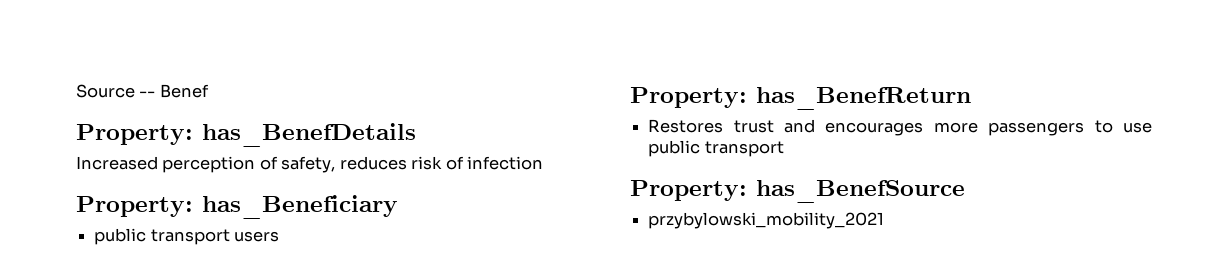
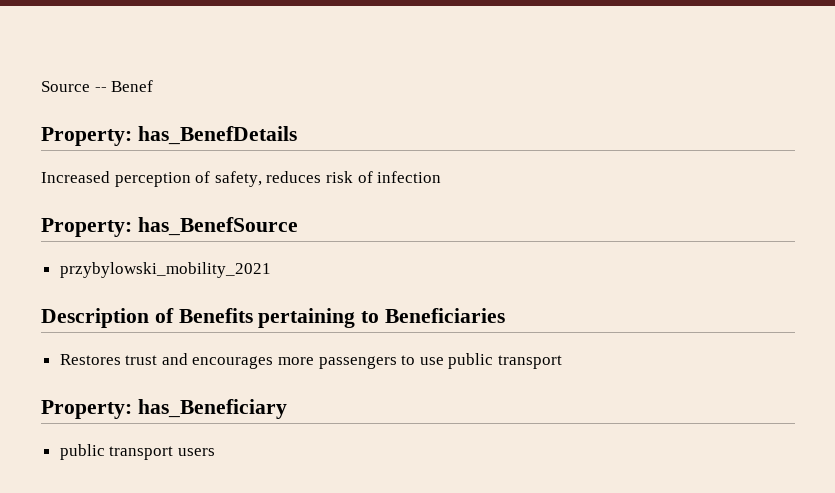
- Property: has_Beneficiary
- public transport users
- Property: has_BenefReturn
+ Property: has_BenefSource
+ przybylowski_mobility_2021
+ Description of Benefits pertaining to Beneficiaries
- Property: has_BenefSource
- przybylowski_mobility_2021
+ Property: has_Beneficiary
+ public transport users

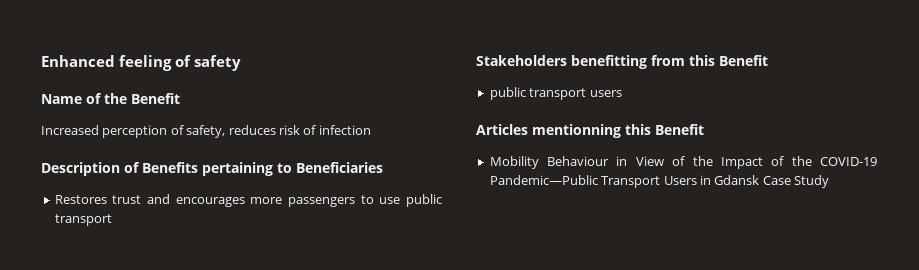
- Source -- Benef
- Property: has_BenefDetails
+ Enhanced feeling of safety
+ Name of the Benefit
- Property: has_BenefSource
- przybylowski_mobility_2021
- Property: has_Beneficiary
+ Stakeholders benefitting from this Benefit
  public transport users
+ Articles mentionning this Benefit
+ Mobility Behaviour in View of the Impact of the COVID-19 Pandemic—Public Transport Users in Gdansk Case Study

